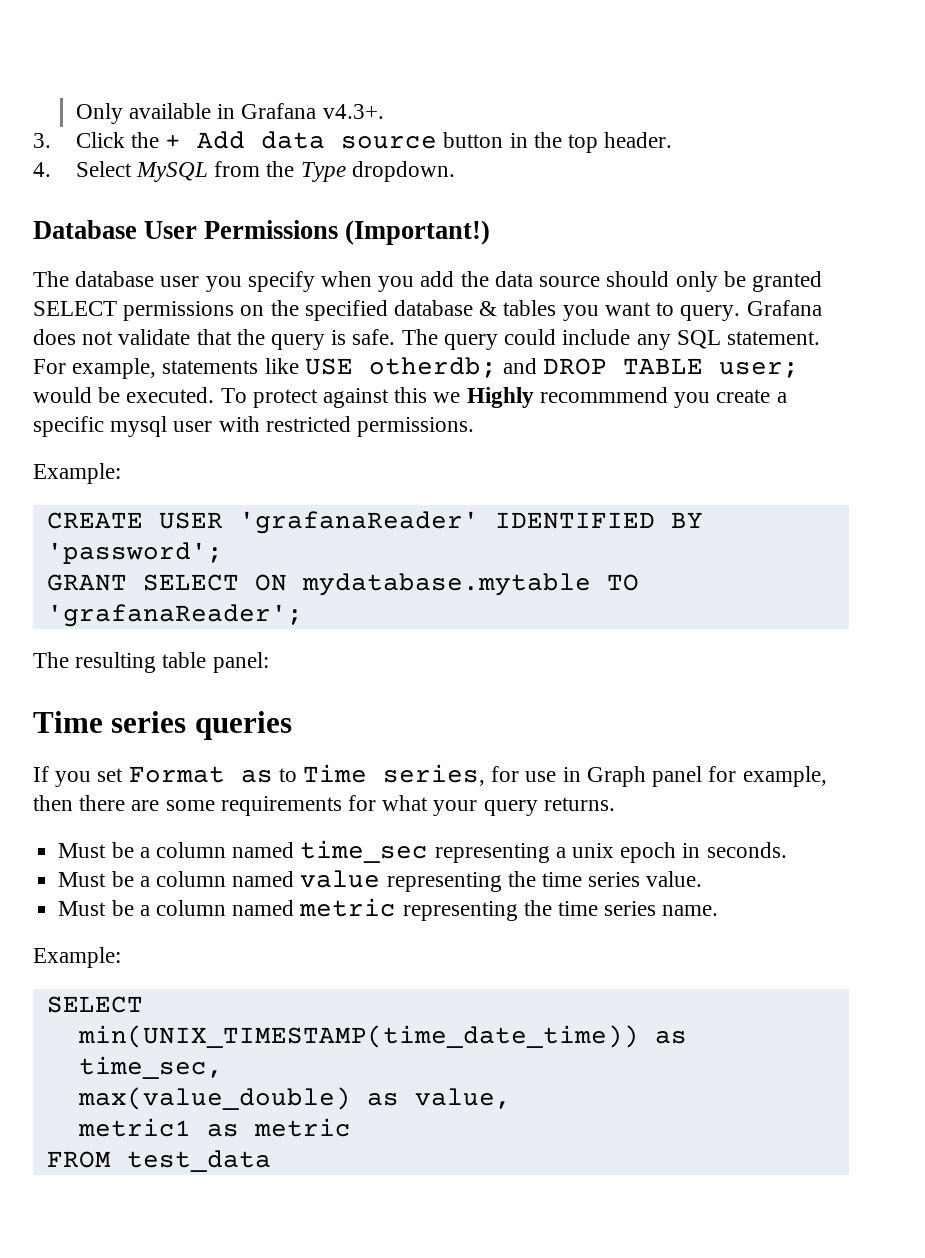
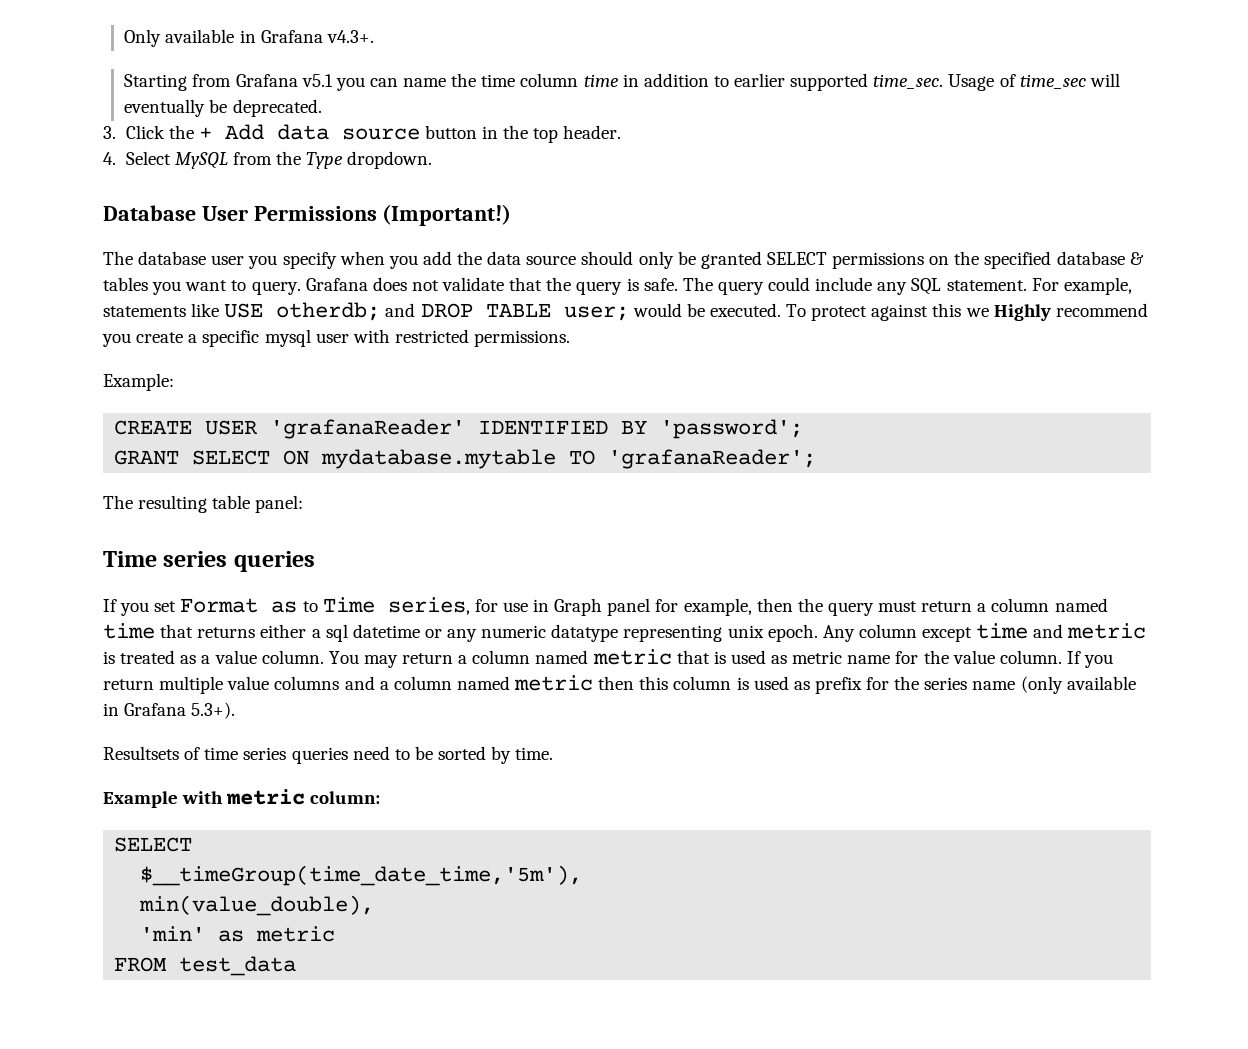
+ Starting from Grafana v5.1 you can name the time column time in addition to earlier supported time_sec. Usage of time_sec will eventually be deprecated.
- To protect against this we Highly recommmend you create a specific mysql user with restricted permissions.
+ To protect against this we Highly recommend you create a specific mysql user with restricted permissions.
- If you set Format as to Time series, for use in Graph panel for example, then there are some requirements for what your query returns.
- Must be a column named time_sec representing a unix epoch in seconds.
- Must be a column named value representing the time series value.
- Must be a column named metric representing the time series name.
- Example:
+ If you set Format as to Time series, for use in Graph panel for example, then the query must return a column named time that returns either a sql datetime or any numeric datatype representing unix epoch. Any column except time and metric is treated as a value column. You may return a column named metric that is used as metric name for the value column. If you return multiple value columns and a column named metric then this column is used as prefix for the series name (only available in Grafana 5.3+).
+ Resultsets of time series queries need to be sorted by time.
+ Example with metric column:
  SELECT
- min(UNIX_TIMESTAMP(time_date_time)) as time_sec,
- max(value_double) as value,
- metric1 as metric
+ $__timeGroup(time_date_time,'5m'),
+ min(value_double),
+ 'min' as metric

